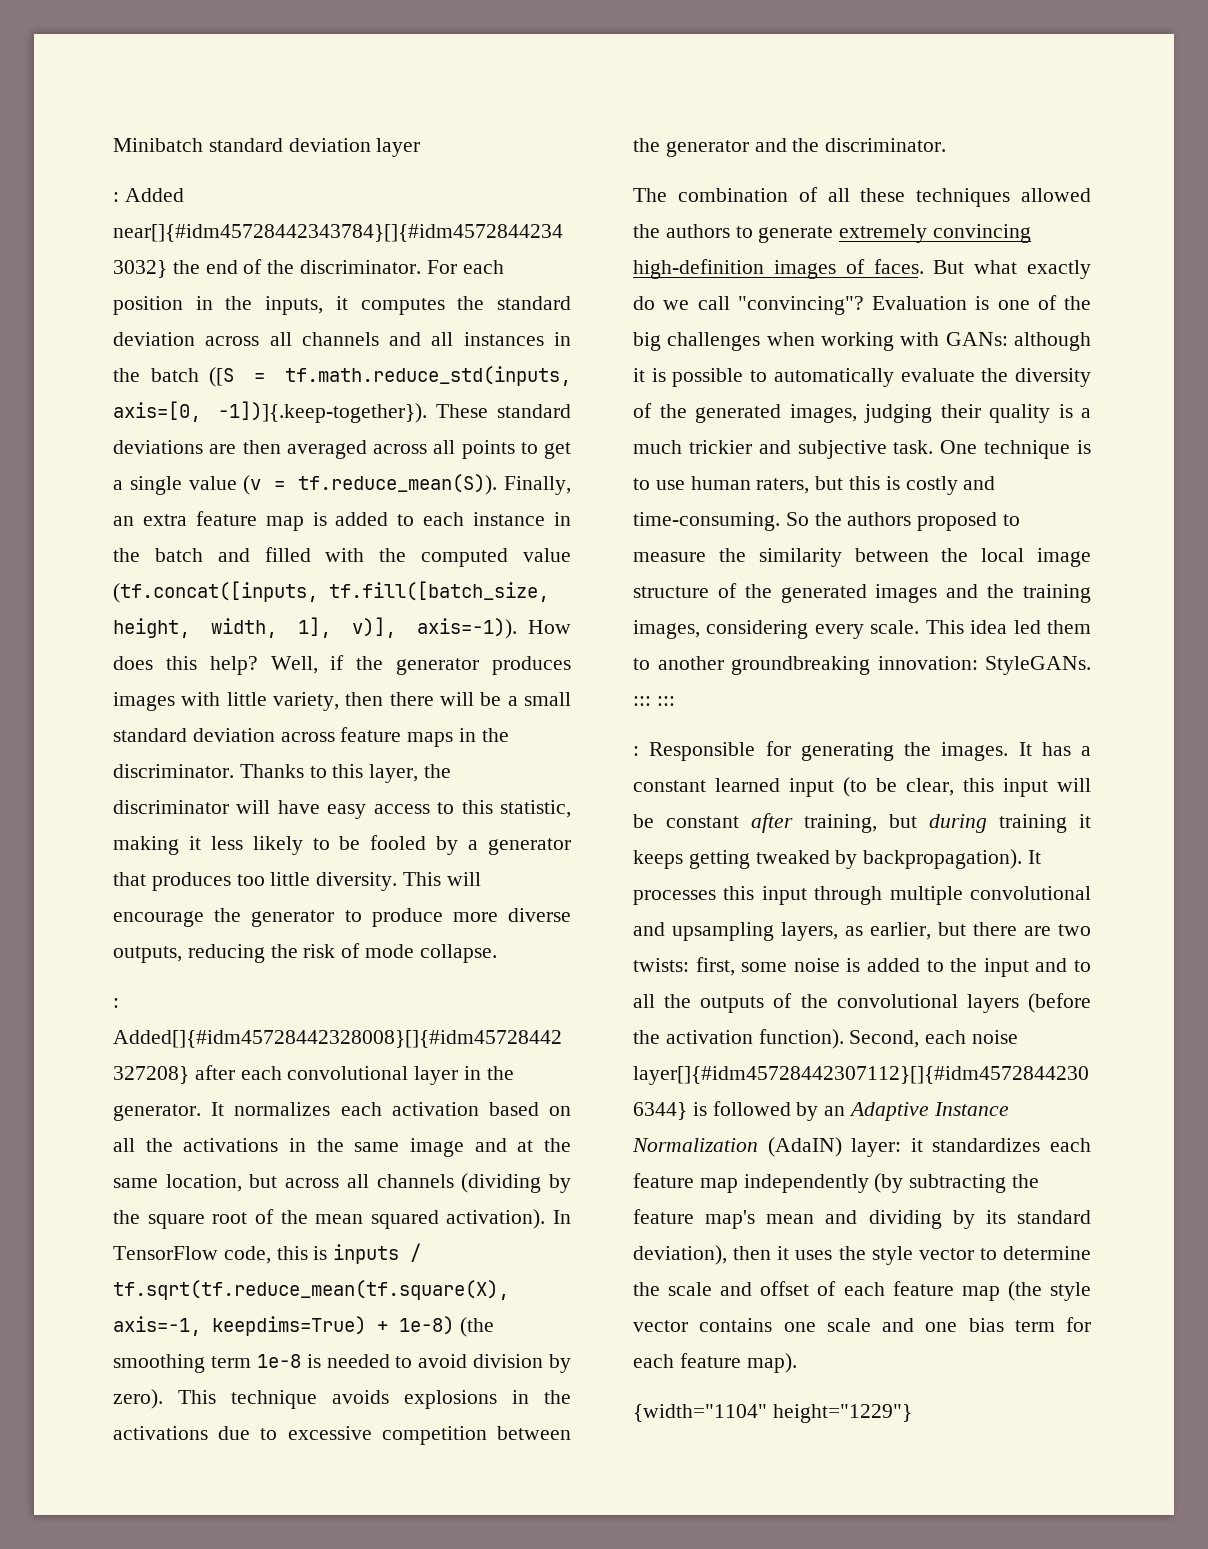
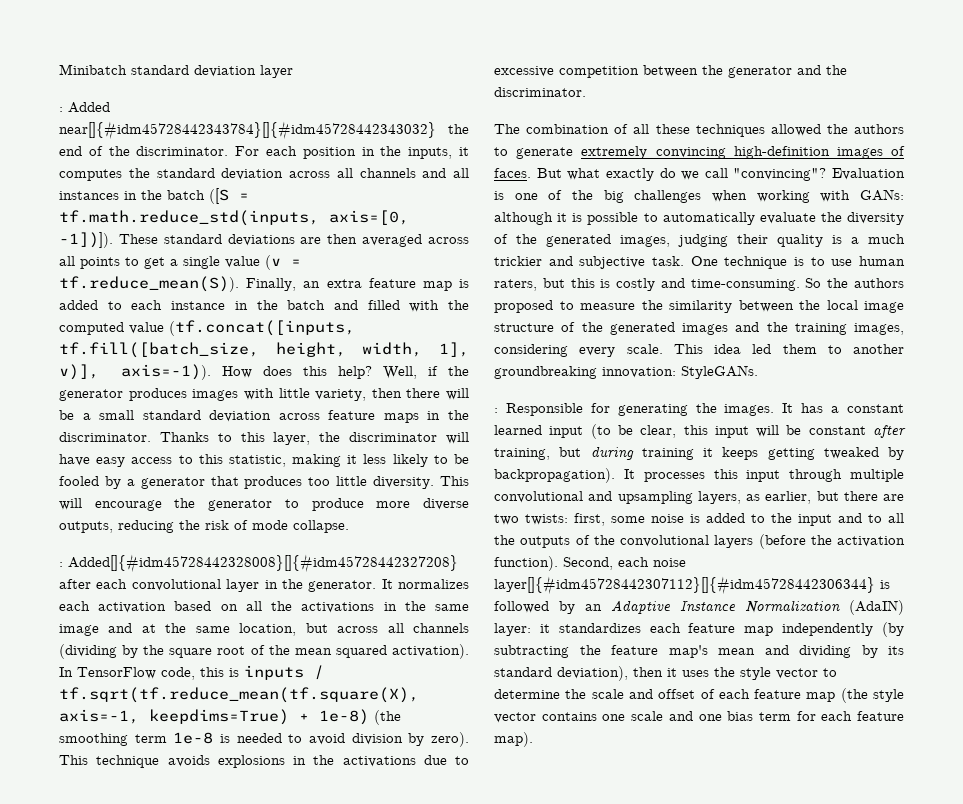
- For each position in the inputs, it computes the standard deviation across all channels and all instances in the batch ([S = tf.math.reduce_std(inputs, axis=[0, -1])]{.keep-together}). These standard deviations are then averaged across all points to get a single value (v = tf.reduce_mean(S)). Finally, an extra feature map is added to each instance in the batch and filled with the computed value (tf.concat([inputs, tf.fill([batch_size, height, width, 1], v)], axis=-1)).
+ For each position in the inputs, it computes the standard deviation across all channels and all instances in the batch ([S = tf.math.reduce_std(inputs, axis=[0, -1])]). These standard deviations are then averaged across all points to get a single value (v = tf.reduce_mean(S)). Finally, an extra feature map is added to each instance in the batch and filled with the computed value (tf.concat([inputs, tf.fill([batch_size, height, width, 1], v)], axis=-1)).
- This idea led them to another groundbreaking innovation: StyleGANs. ::: :::
+ This idea led them to another groundbreaking innovation: StyleGANs.
- {width="1104" height="1229"}

